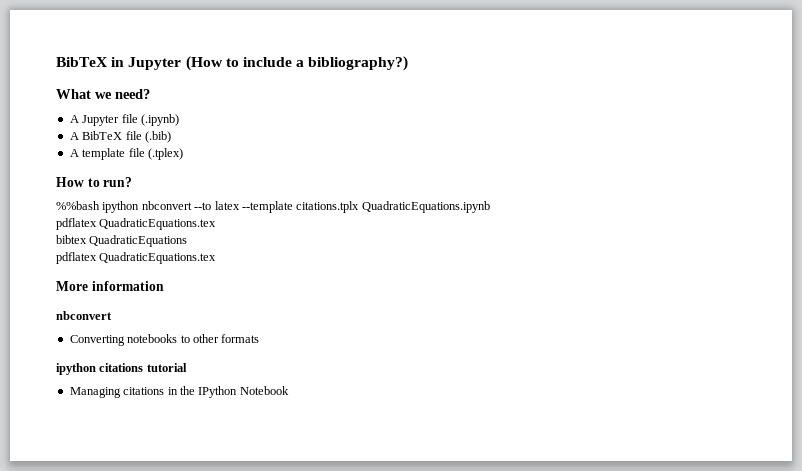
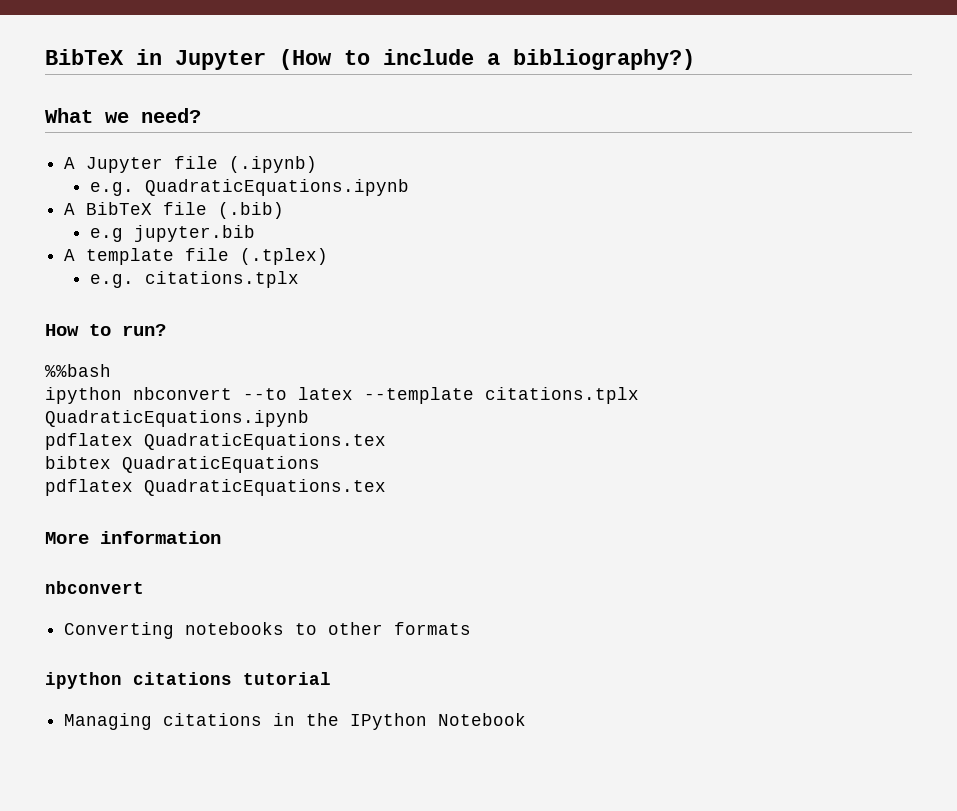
+ e.g. QuadraticEquations.ipynb
+ e.g jupyter.bib
+ e.g. citations.tplx
- %%bash ipython nbconvert --to latex --template citations.tplx QuadraticEquations.ipynb
+ %%bash
+ ipython nbconvert --to latex --template citations.tplx QuadraticEquations.ipynb

